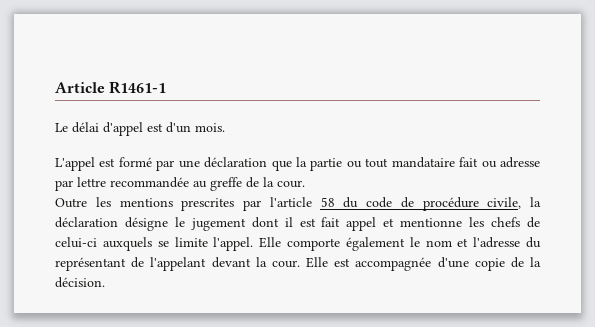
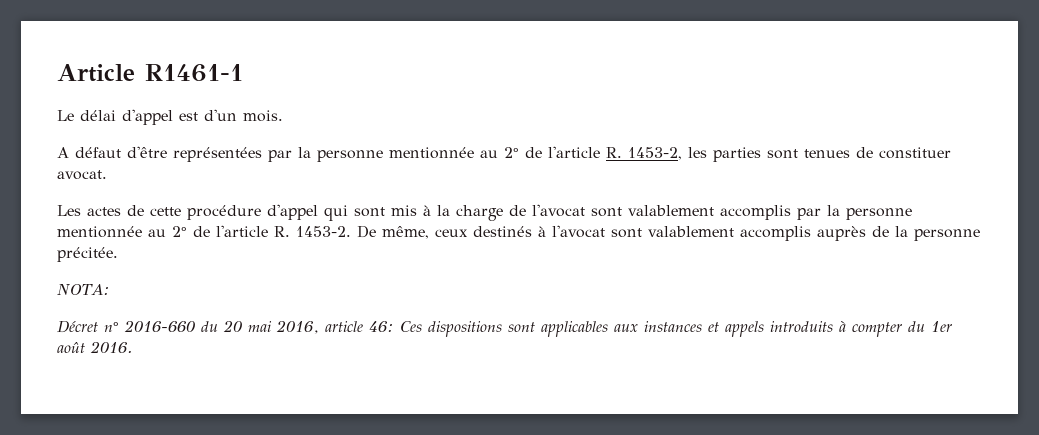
- L'appel est formé par une déclaration que la partie ou tout mandataire fait ou adresse par lettre recommandée au greffe de la cour.
- Outre les mentions prescrites par l'article 58 du code de procédure civile, la déclaration désigne le jugement dont il est fait appel et mentionne les chefs de celui-ci auxquels se limite l'appel. Elle comporte également le nom et l'adresse du représentant de l'appelant devant la cour. Elle est accompagnée d'une copie de la décision.
+ A défaut d'être représentées par la personne mentionnée au 2° de l'article R. 1453-2, les parties sont tenues de constituer avocat.
+ Les actes de cette procédure d'appel qui sont mis à la charge de l'avocat sont valablement accomplis par la personne mentionnée au 2° de l'article R. 1453-2. De même, ceux destinés à l'avocat sont valablement accomplis auprès de la personne précitée.
+ NOTA:
+ Décret n° 2016-660 du 20 mai 2016, article 46: Ces dispositions sont applicables aux instances et appels introduits à compter du 1er août 2016.

